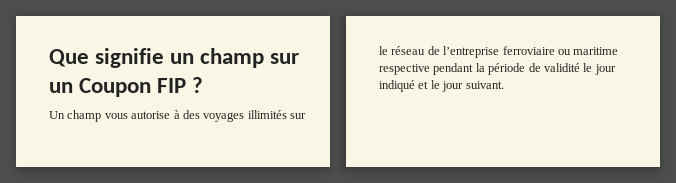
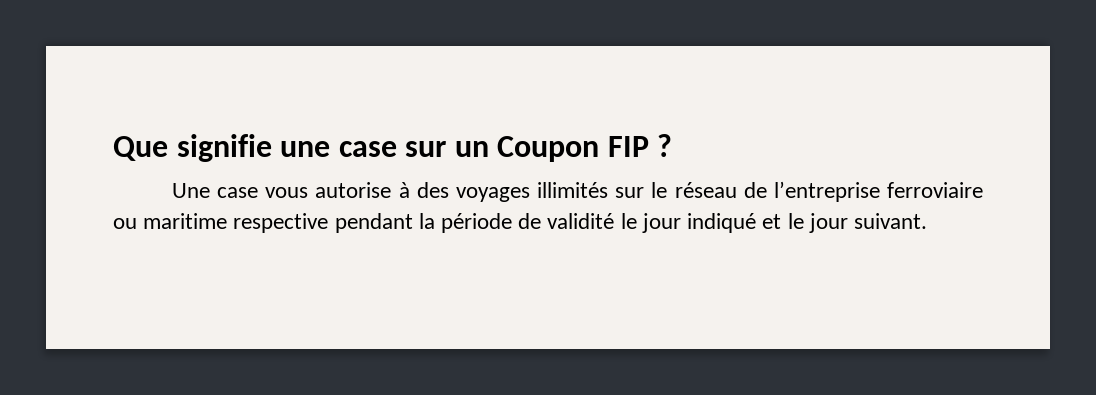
- Que signifie un champ sur un Coupon FIP ?
+ Que signifie une case sur un Coupon FIP ?
- Un champ vous autorise à des voyages illimités sur le réseau de l’entreprise ferroviaire ou maritime respective pendant la période de validité le jour indiqué et le jour suivant.
+ Une case vous autorise à des voyages illimités sur le réseau de l’entreprise ferroviaire ou maritime respective pendant la période de validité le jour indiqué et le jour suivant.

